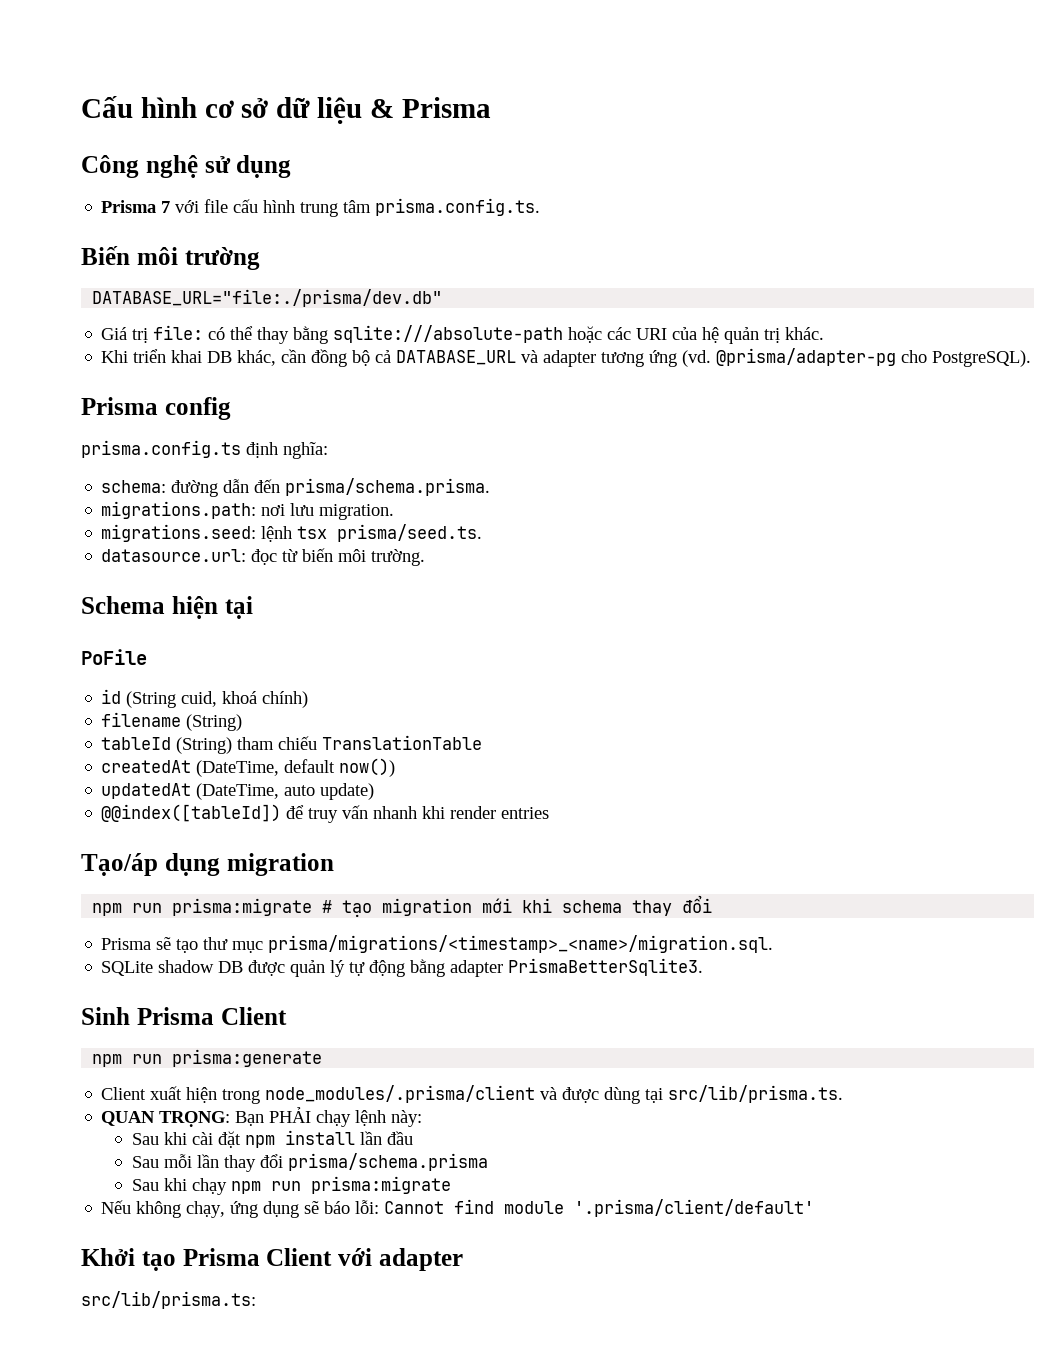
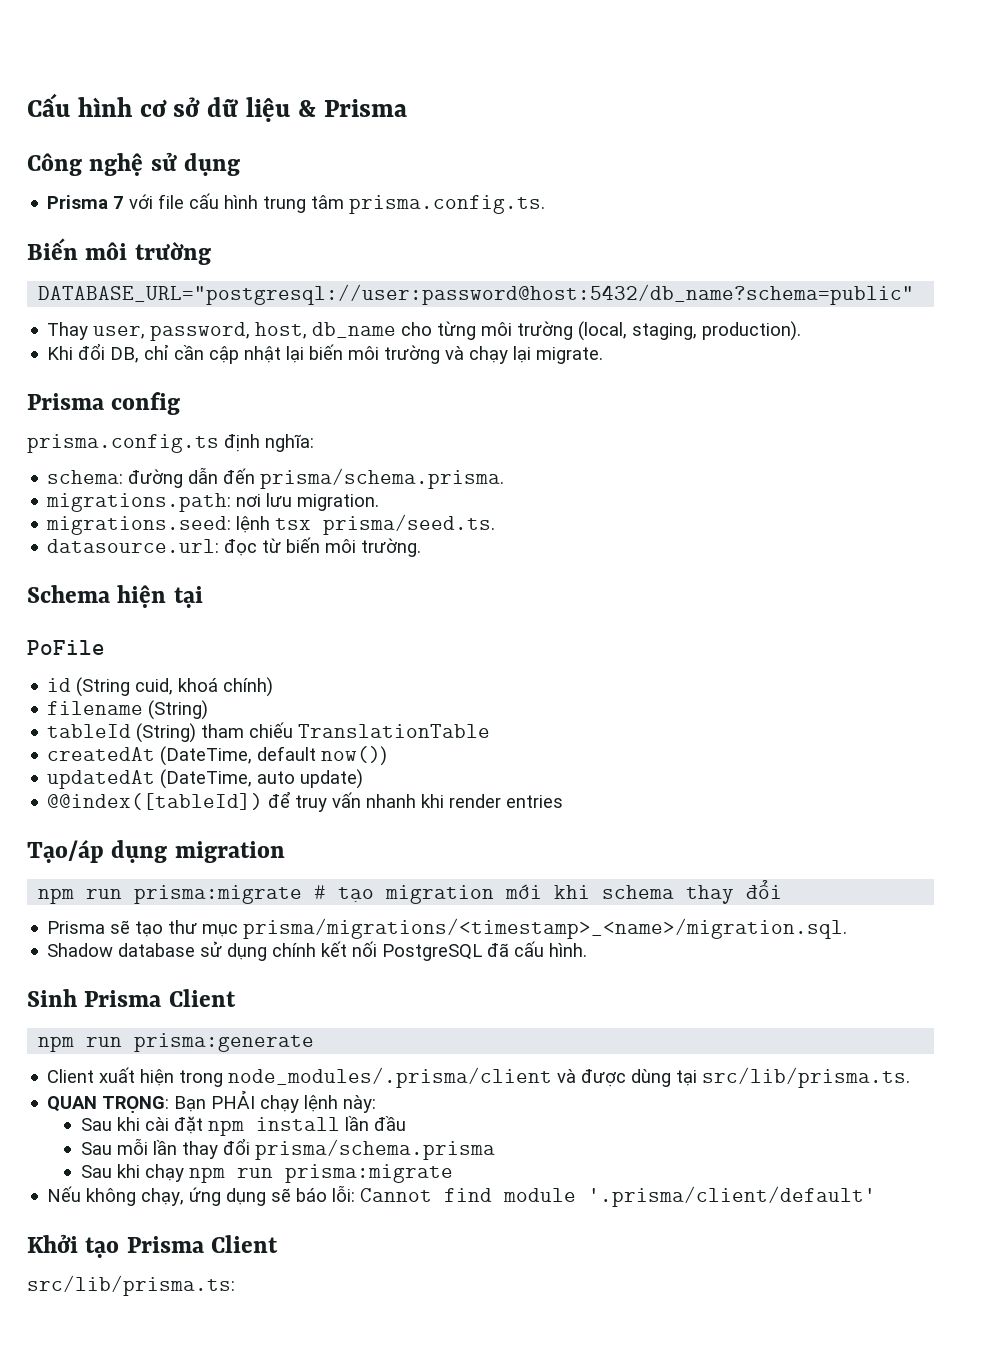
- DATABASE_URL="file:./prisma/dev.db"
- Giá trị file: có thể thay bằng sqlite:///absolute-path hoặc các URI của hệ quản trị khác.
- Khi triển khai DB khác, cần đồng bộ cả DATABASE_URL và adapter tương ứng (vd. @prisma/adapter-pg cho PostgreSQL).
+ DATABASE_URL="postgresql://user:password@host:5432/db_name?schema=public"
+ Thay user, password, host, db_name cho từng môi trường (local, staging, production).
+ Khi đổi DB, chỉ cần cập nhật lại biến môi trường và chạy lại migrate.
- SQLite shadow DB được quản lý tự động bằng adapter PrismaBetterSqlite3.
+ Shadow database sử dụng chính kết nối PostgreSQL đã cấu hình.
- Khởi tạo Prisma Client với adapter
+ Khởi tạo Prisma Client

